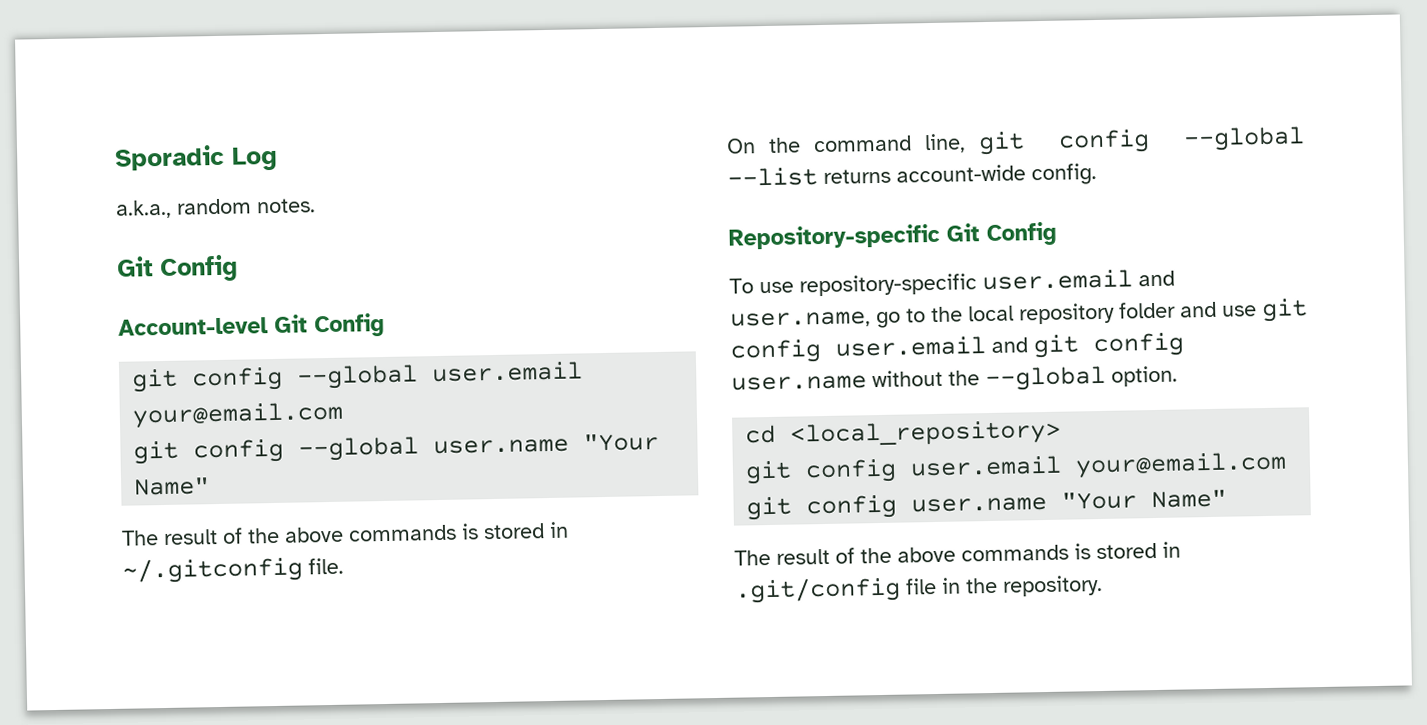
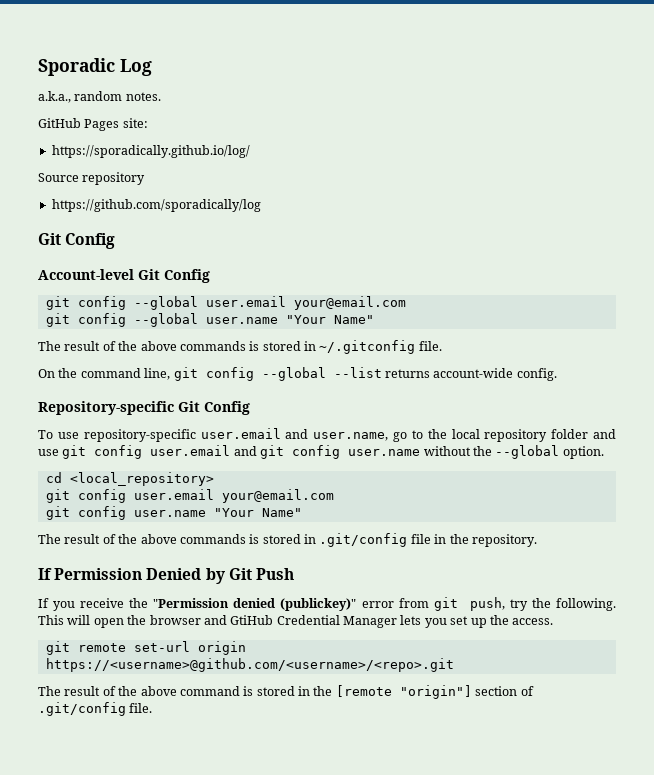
+ GitHub Pages site:
+ https://sporadically.github.io/log/
+ Source repository
+ https://github.com/sporadically/log
+ If Permission Denied by Git Push
+ If you receive the "Permission denied (publickey)" error from git push, try the following. This will open the browser and GtiHub Credential Manager lets you set up the access.
+ git remote set-url origin https://<username>@github.com/<username>/<repo>.git
+ The result of the above command is stored in the [remote "origin"] section of .git/config file.

